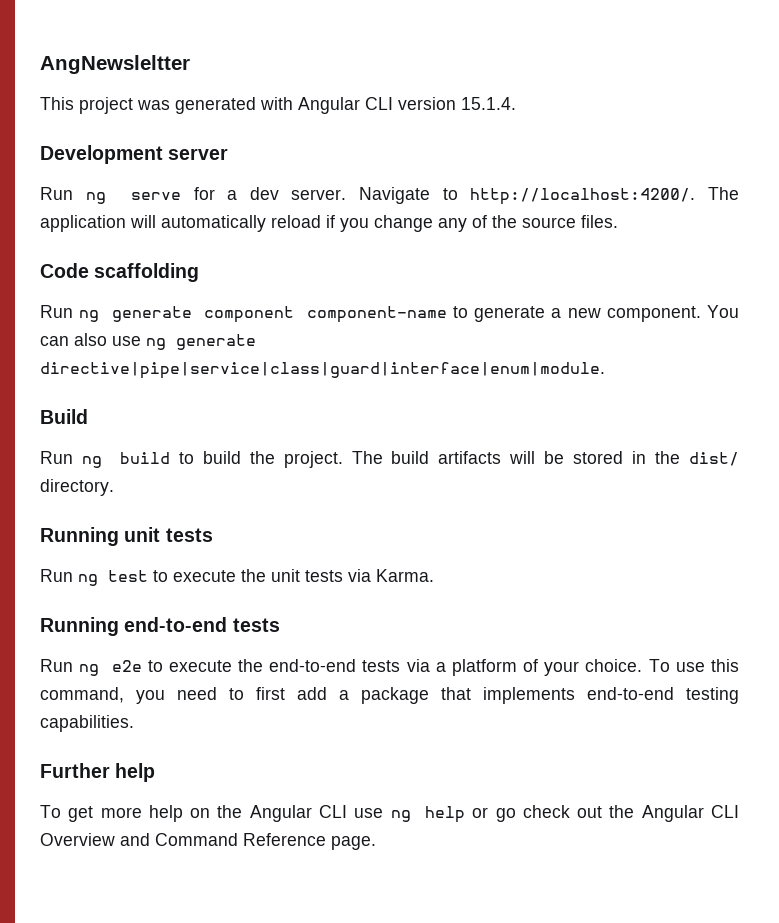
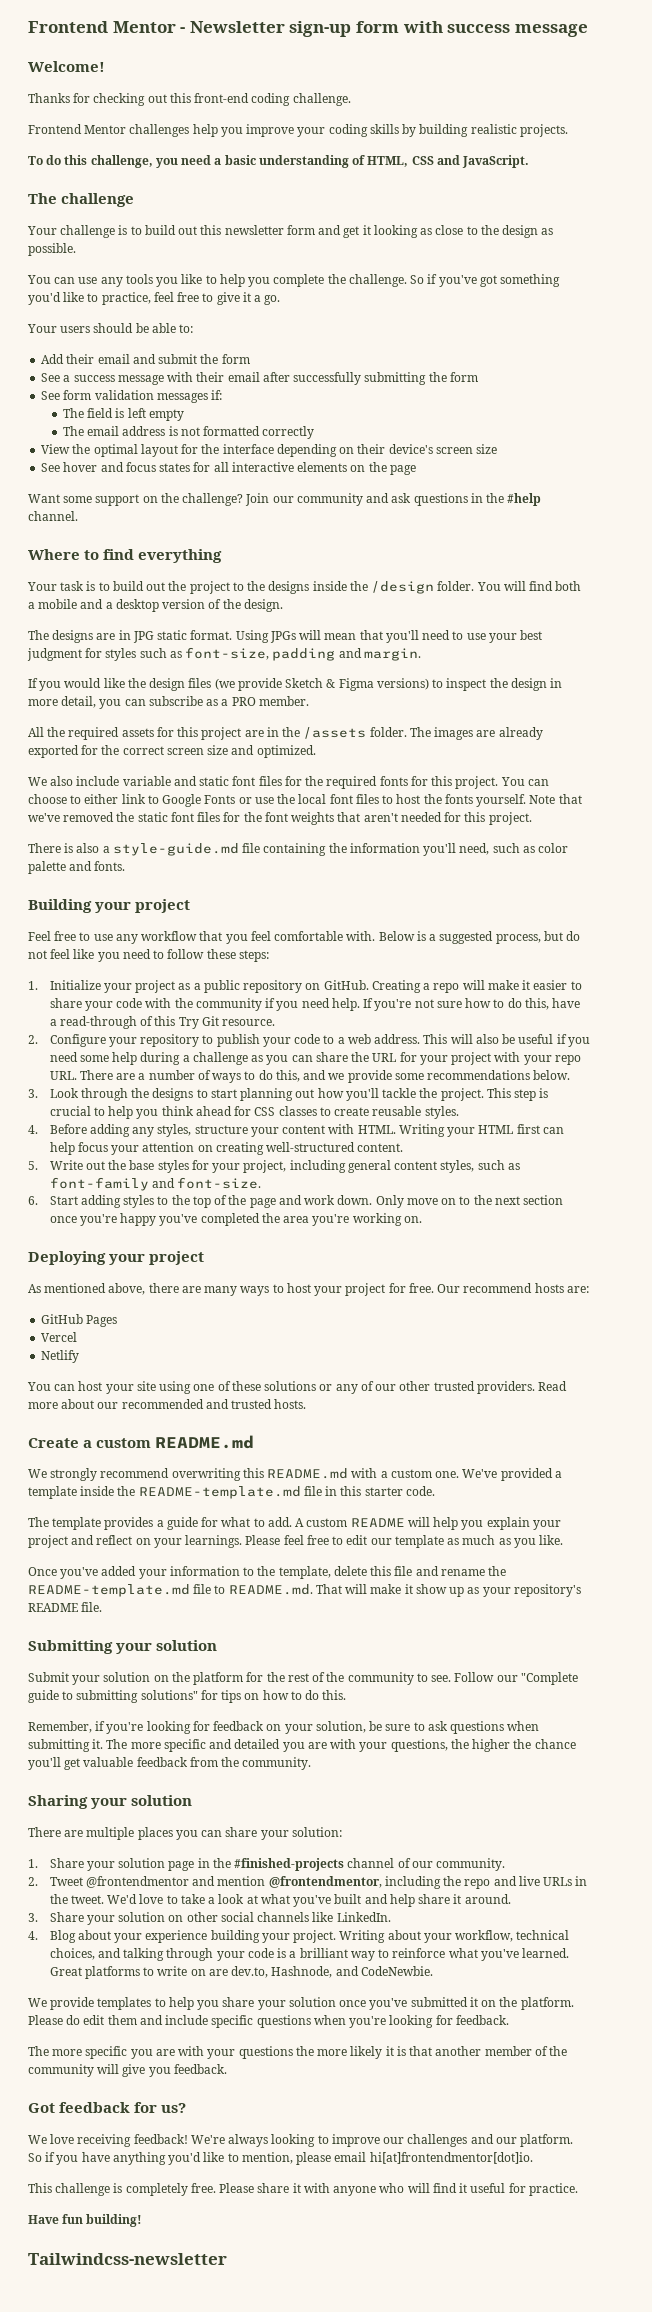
- AngNewsleltter
- This project was generated with Angular CLI version 15.1.4.
- Development server
- Run ng serve for a dev server. Navigate to http://localhost:4200/. The application will automatically reload if you change any of the source files.
- Code scaffolding
- Run ng generate component component-name to generate a new component. You can also use ng generate directive|pipe|service|class|guard|interface|enum|module.
- Build
- Run ng build to build the project. The build artifacts will be stored in the dist/ directory.
- Running unit tests
- Run ng test to execute the unit tests via Karma.
- Running end-to-end tests
- Run ng e2e to execute the end-to-end tests via a platform of your choice. To use this command, you need to first add a package that implements end-to-end testing capabilities.
- Further help
- To get more help on the Angular CLI use ng help or go check out the Angular CLI Overview and Command Reference page.
+ Frontend Mentor - Newsletter sign-up form with success message
+ Welcome!
+ Thanks for checking out this front-end coding challenge.
+ Frontend Mentor challenges help you improve your coding skills by building realistic projects.
+ To do this challenge, you need a basic understanding of HTML, CSS and JavaScript.
+ The challenge
+ Your challenge is to build out this newsletter form and get it looking as close to the design as possible.
+ You can use any tools you like to help you complete the challenge. So if you've got something you'd like to practice, feel free to give it a go.
+ Your users should be able to:
+ Add their email and submit the form
+ See a success message with their email after successfully submitting the form
+ See form validation messages if:
+ The field is left empty
+ The email address is not formatted correctly
+ View the optimal layout for the interface depending on their device's screen size
+ See hover and focus states for all interactive elements on the page
+ Want some support on the challenge? Join our community and ask questions in the #help channel.
+ Where to find everything
+ Your task is to build out the project to the designs inside the /design folder. You will find both a mobile and a desktop version of the design.
+ The designs are in JPG static format. Using JPGs will mean that you'll need to use your best judgment for styles such as font-size, padding and margin.
+ If you would like the design files (we provide Sketch & Figma versions) to inspect the design in more detail, you can subscribe as a PRO member.
+ All the required assets for this project are in the /assets folder. The images are already exported for the correct screen size and optimized.
+ We also include variable and static font files for the required fonts for this project. You can choose to either link to Google Fonts or use the local font files to host the fonts yourself. Note that we've removed the static font files for the font weights that aren't needed for this project.
+ There is also a style-guide.md file containing the information you'll need, such as color palette and fonts.
+ Building your project
+ Feel free to use any workflow that you feel comfortable with. Below is a suggested process, but do not feel like you need to follow these steps:
+ 1. Initialize your project as a public repository on GitHub. Creating a repo will make it easier to share your code with the community if you need help. If you're not sure how to do this, have a read-through of this Try Git resource.
+ 2. Configure your repository to publish your code to a web address. This will also be useful if you need some help during a challenge as you can share the URL for your project with your repo URL. There are a number of ways to do this, and we provide some recommendations below.
+ 3. Look through the designs to start planning out how you'll tackle the project. This step is crucial to help you think ahead for CSS classes to create reusable styles.
+ 4. Before adding any styles, structure your content with HTML. Writing your HTML first can help focus your attention on creating well-structured content.
+ 5. Write out the base styles for your project, including general content styles, such as font-family and font-size.
+ 6. Start adding styles to the top of the page and work down. Only move on to the next section once you're happy you've completed the area you're working on.
+ Deploying your project
+ As mentioned above, there are many ways to host your project for free. Our recommend hosts are:
+ GitHub Pages
+ Vercel
+ Netlify
+ You can host your site using one of these solutions or any of our other trusted providers. Read more about our recommended and trusted hosts.
+ Create a custom README.md
+ We strongly recommend overwriting this README.md with a custom one. We've provided a template inside the README-template.md file in this starter code.
+ The template provides a guide for what to add. A custom README will help you explain your project and reflect on your learnings. Please feel free to edit our template as much as you like.
+ Once you've added your information to the template, delete this file and rename the README-template.md file to README.md. That will make it show up as your repository's README file.
+ Submitting your solution
+ Submit your solution on the platform for the rest of the community to see. Follow our "Complete guide to submitting solutions" for tips on how to do this.
+ Remember, if you're looking for feedback on your solution, be sure to ask questions when submitting it. The more specific and detailed you are with your questions, the higher the chance you'll get valuable feedback from the community.
+ Sharing your solution
+ There are multiple places you can share your solution:
+ 1. Share your solution page in the #finished-projects channel of our community.
+ 2. Tweet @frontendmentor and mention @frontendmentor, including the repo and live URLs in the tweet. We'd love to take a look at what you've built and help share it around.
+ 3. Share your solution on other social channels like LinkedIn.
+ 4. Blog about your experience building your project. Writing about your workflow, technical choices, and talking through your code is a brilliant way to reinforce what you've learned. Great platforms to write on are dev.to, Hashnode, and CodeNewbie.
+ We provide templates to help you share your solution once you've submitted it on the platform. Please do edit them and include specific questions when you're looking for feedback.
+ The more specific you are with your questions the more likely it is that another member of the community will give you feedback.
+ Got feedback for us?
+ We love receiving feedback! We're always looking to improve our challenges and our platform. So if you have anything you'd like to mention, please email hi[at]frontendmentor[dot]io.
+ This challenge is completely free. Please share it with anyone who will find it useful for practice.
+ Have fun building!
+ Tailwindcss-newsletter

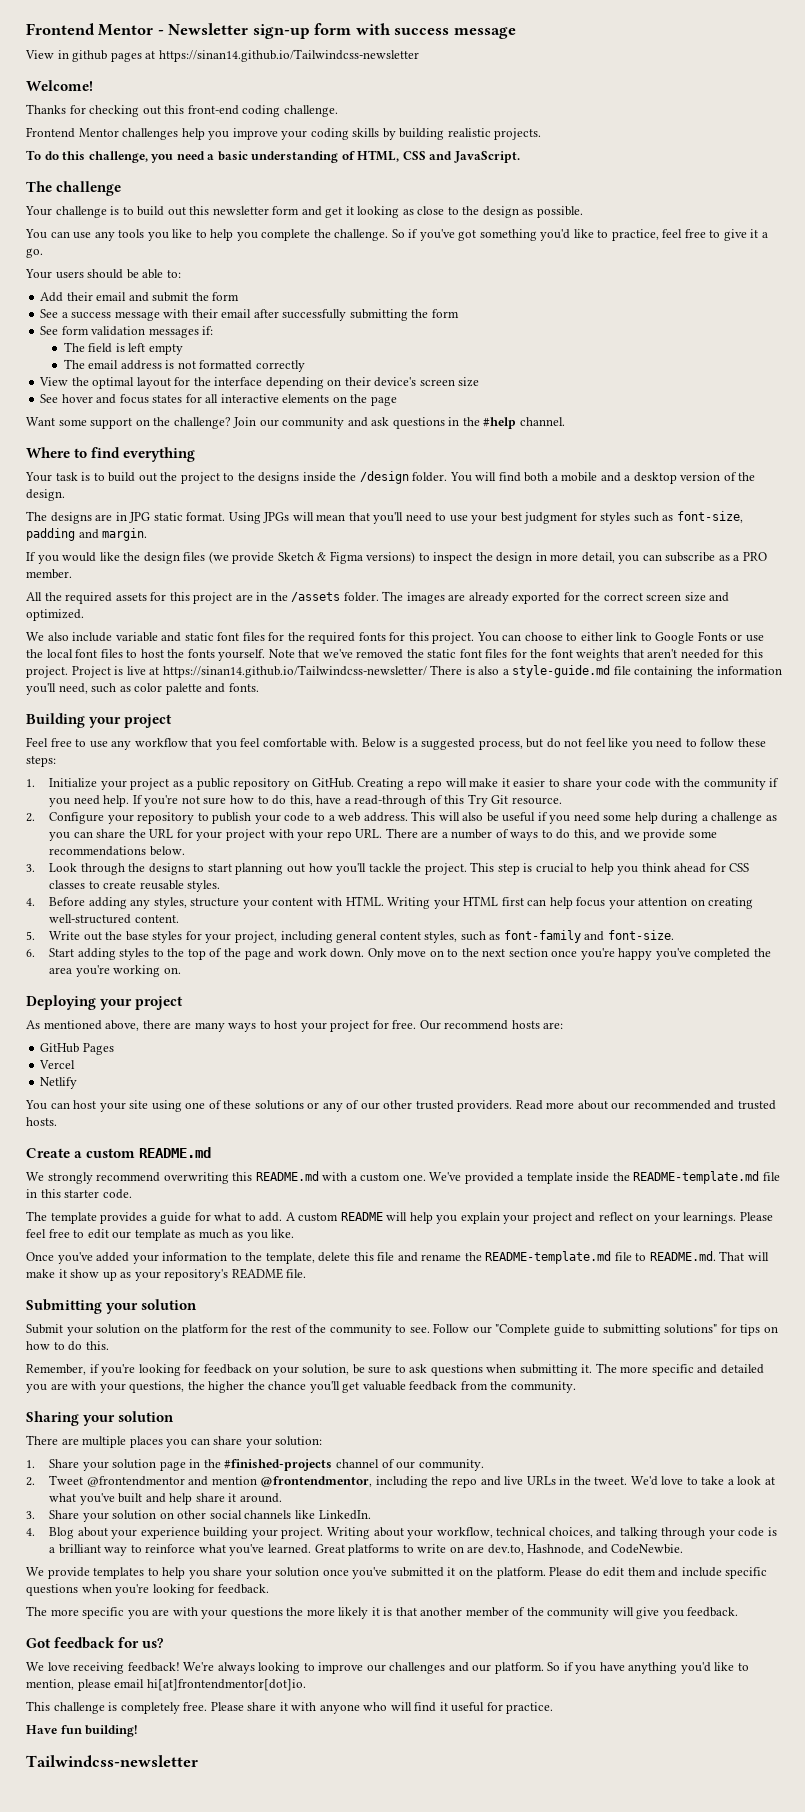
+ View in github pages at https://sinan14.github.io/Tailwindcss-newsletter
- Note that we've removed the static font files for the font weights that aren't needed for this project.
- There is also a style-guide.md file containing the information you'll need, such as color palette and fonts.
+ Note that we've removed the static font files for the font weights that aren't needed for this project. Project is live at https://sinan14.github.io/Tailwindcss-newsletter/ There is also a style-guide.md file containing the information you'll need, such as color palette and fonts.

